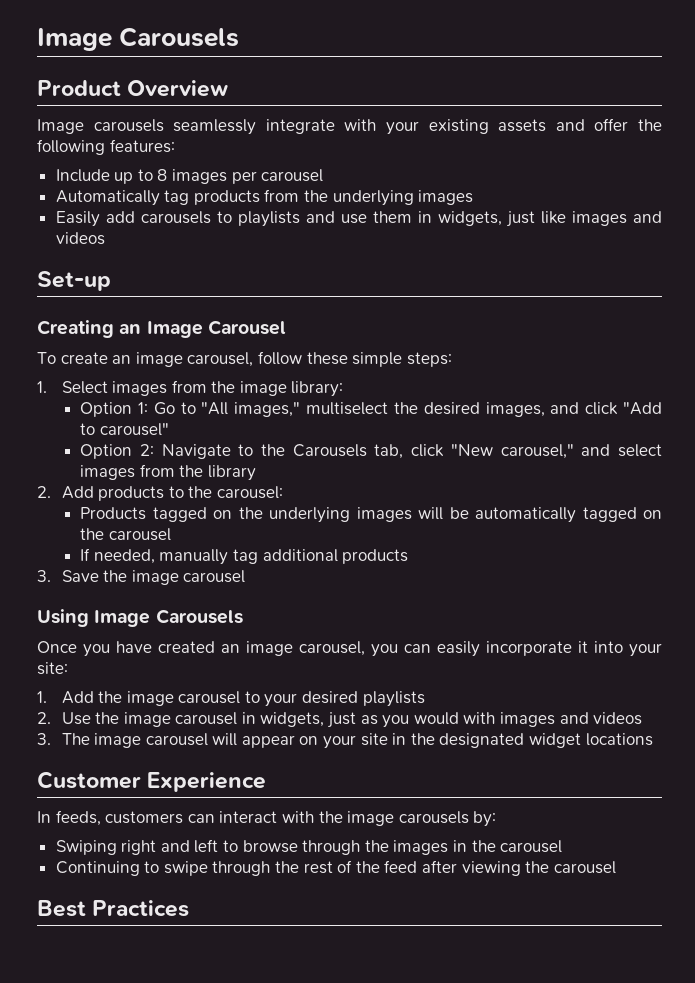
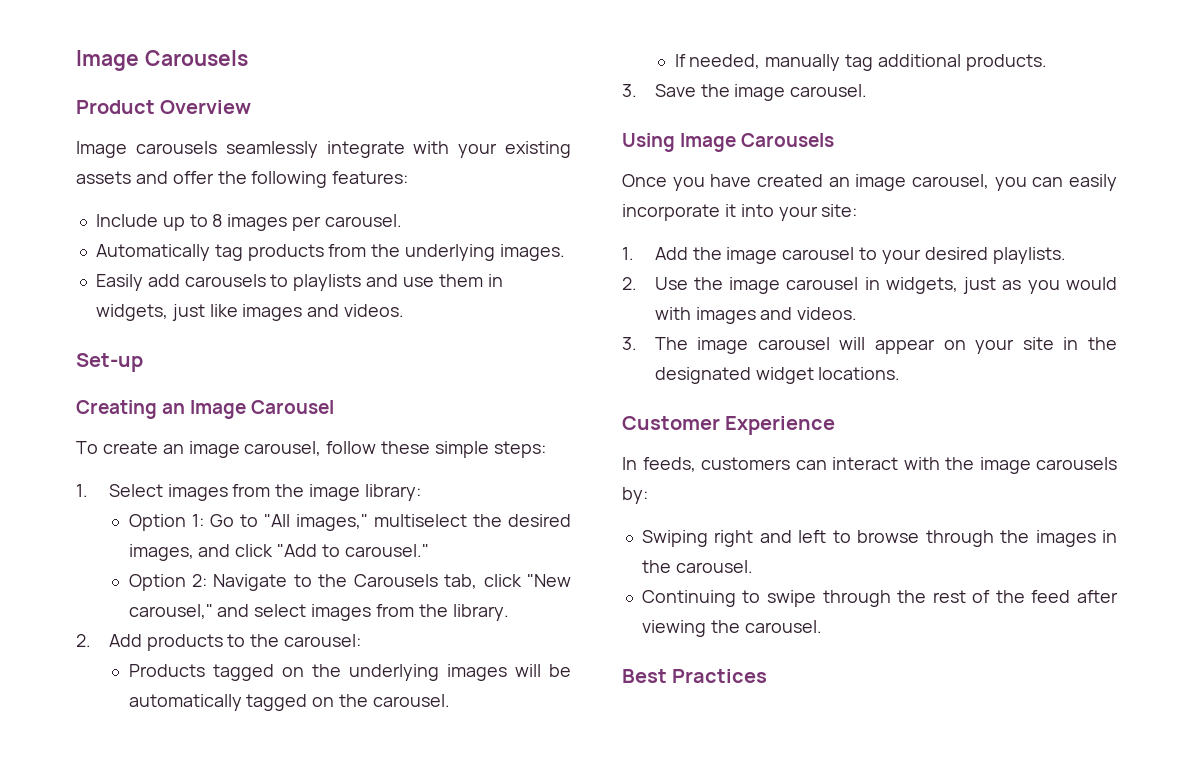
- Include up to 8 images per carousel
+ Include up to 8 images per carousel.
- Automatically tag products from the underlying images
+ Automatically tag products from the underlying images.
- Easily add carousels to playlists and use them in widgets, just like images and videos
+ Easily add carousels to playlists and use them in widgets, just like images and videos.
- Option 1: Go to "All images," multiselect the desired images, and click "Add to carousel"
+ Option 1: Go to "All images," multiselect the desired images, and click "Add to carousel."
- Option 2: Navigate to the Carousels tab, click "New carousel," and select images from the library
+ Option 2: Navigate to the Carousels tab, click "New carousel," and select images from the library.
- Products tagged on the underlying images will be automatically tagged on the carousel
+ Products tagged on the underlying images will be automatically tagged on the carousel.
- If needed, manually tag additional products
+ If needed, manually tag additional products.
- 3. Save the image carousel
+ 3. Save the image carousel.
- 1. Add the image carousel to your desired playlists
+ 1. Add the image carousel to your desired playlists.
- 2. Use the image carousel in widgets, just as you would with images and videos
+ 2. Use the image carousel in widgets, just as you would with images and videos.
- 3. The image carousel will appear on your site in the designated widget locations
+ 3. The image carousel will appear on your site in the designated widget locations.
- Swiping right and left to browse through the images in the carousel
+ Swiping right and left to browse through the images in the carousel.
- Continuing to swipe through the rest of the feed after viewing the carousel
+ Continuing to swipe through the rest of the feed after viewing the carousel.

